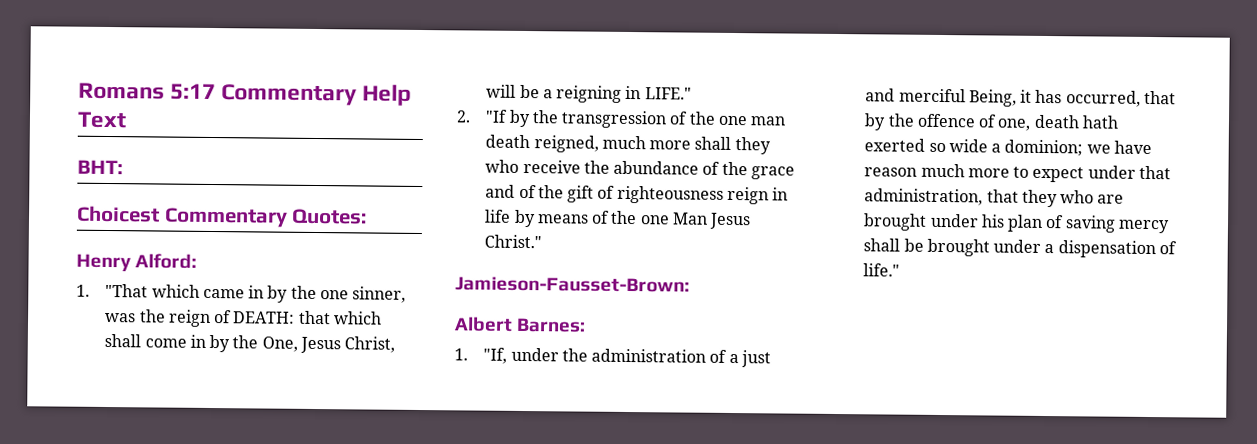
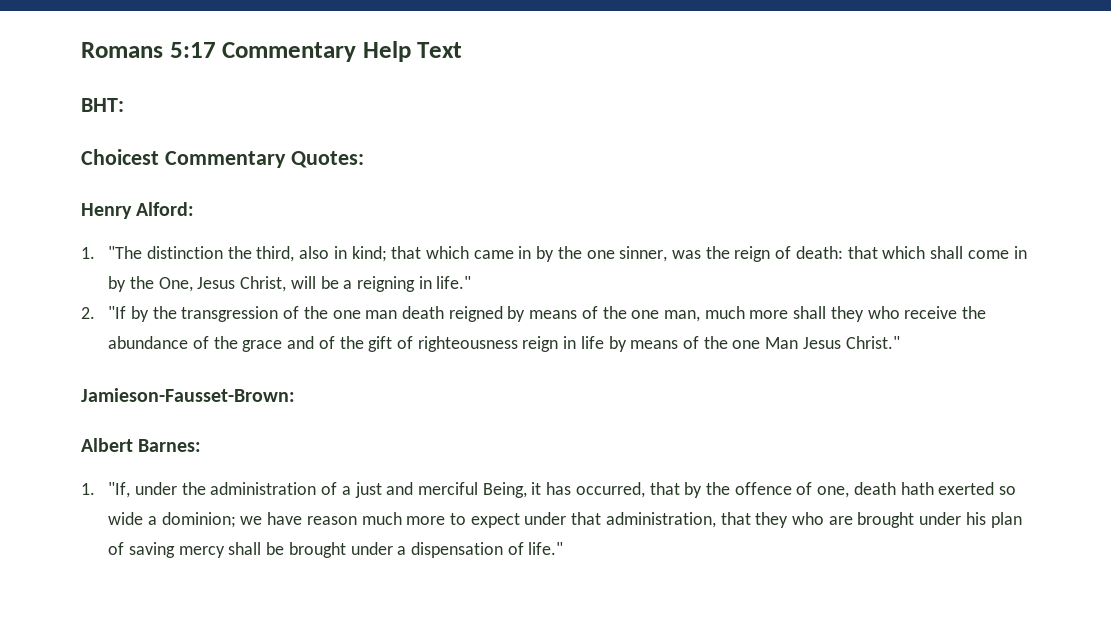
- 1. "That which came in by the one sinner, was the reign of DEATH: that which shall come in by the One, Jesus Christ, will be a reigning in LIFE."
+ 1. "The distinction the third, also in kind; that which came in by the one sinner, was the reign of death: that which shall come in by the One, Jesus Christ, will be a reigning in life."
- 2. "If by the transgression of the one man death reigned, much more shall they who receive the abundance of the grace and of the gift of righteousness reign in life by means of the one Man Jesus Christ."
+ 2. "If by the transgression of the one man death reigned by means of the one man, much more shall they who receive the abundance of the grace and of the gift of righteousness reign in life by means of the one Man Jesus Christ."

